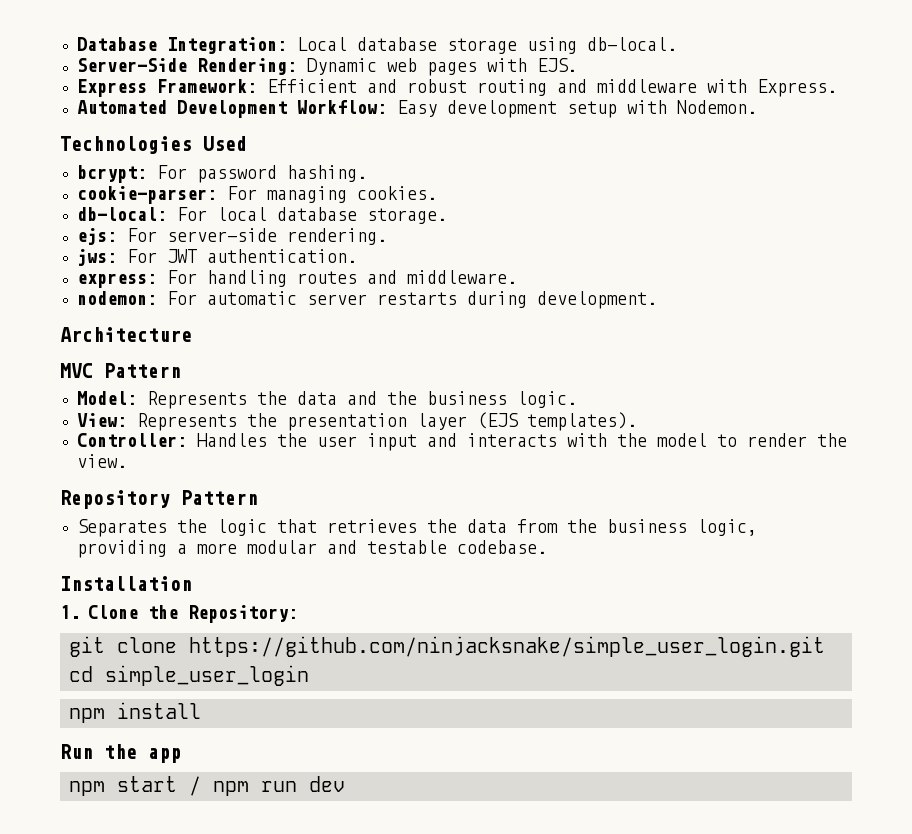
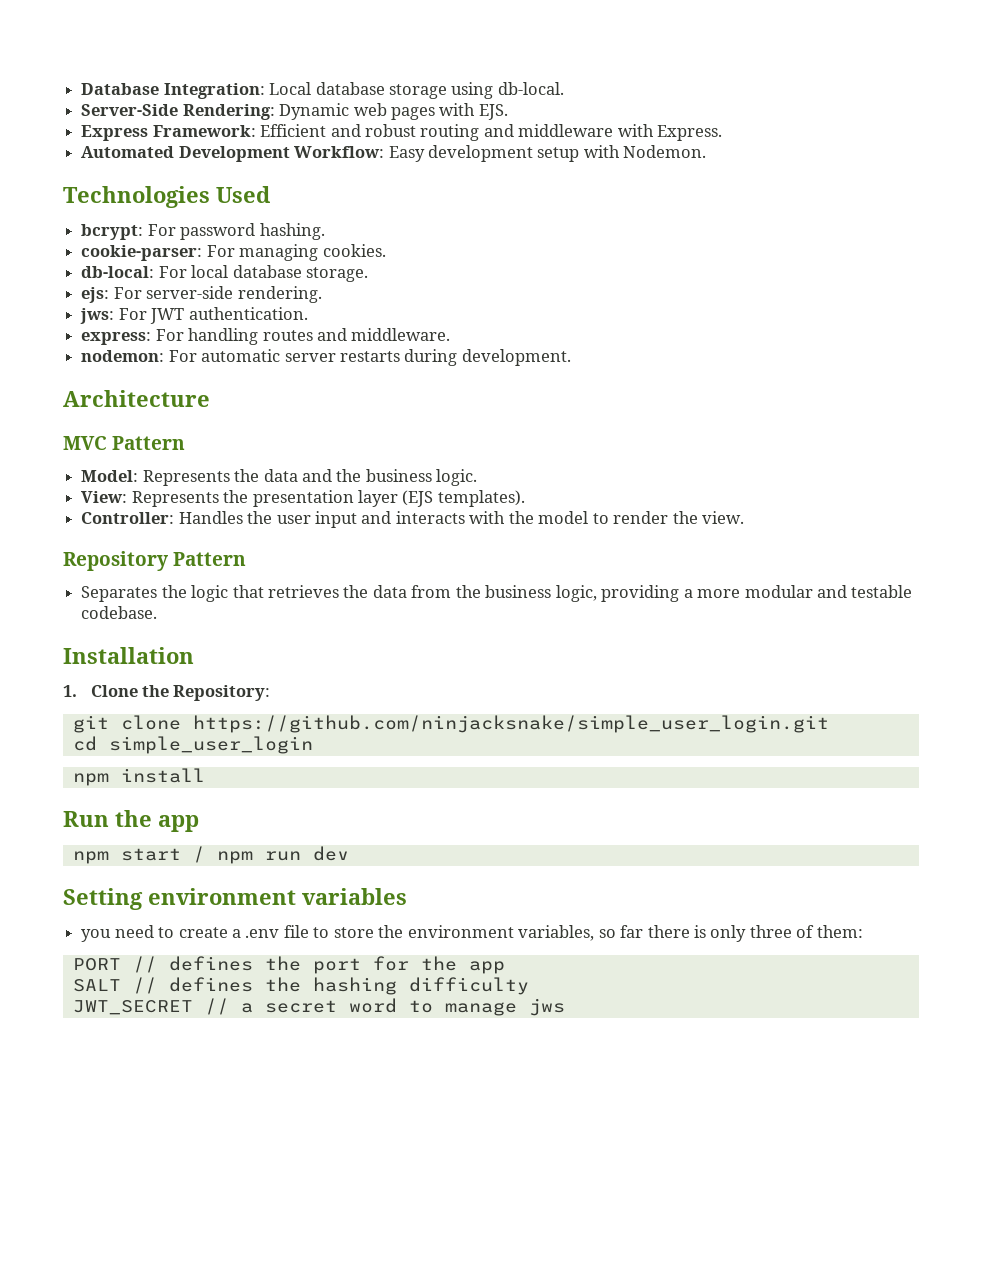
+ Setting environment variables
+ you need to create a .env file to store the environment variables, so far there is only three of them:
+ PORT // defines the port for the app
+ SALT // defines the hashing difficulty
+ JWT_SECRET // a secret word to manage jws

